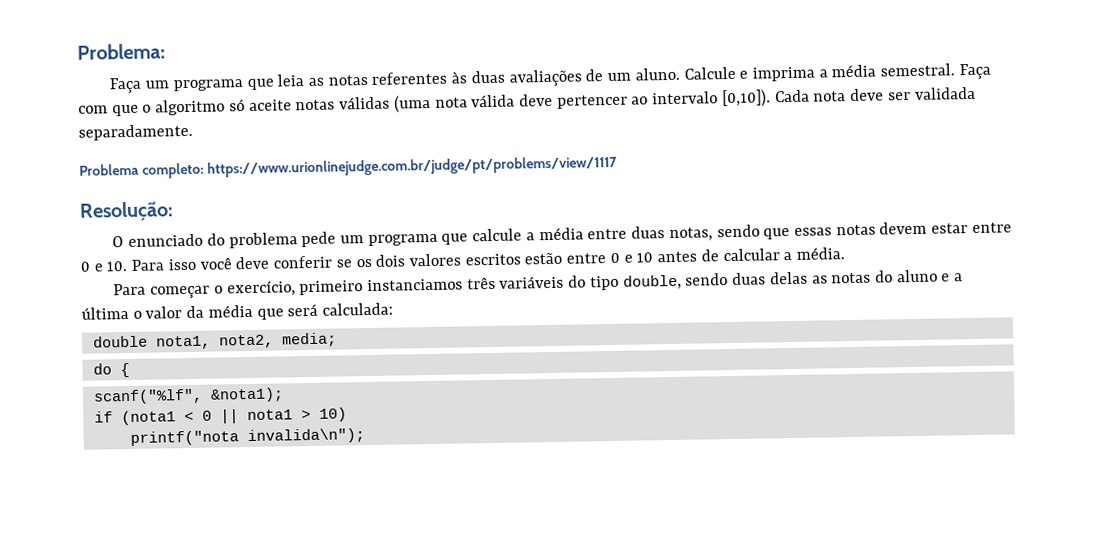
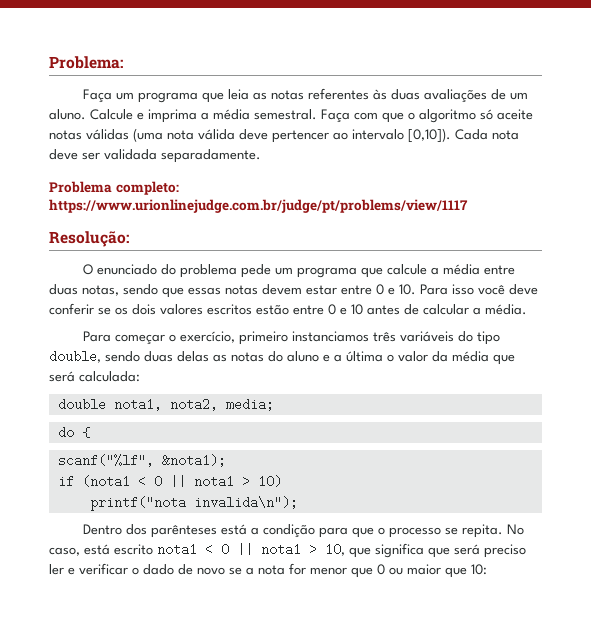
+ Dentro dos parênteses está a condição para que o processo se repita. No caso, está escrito nota1 < 0 || nota1 > 10, que significa que será preciso ler e verificar o dado de novo se a nota for menor que 0 ou maior que 10:

